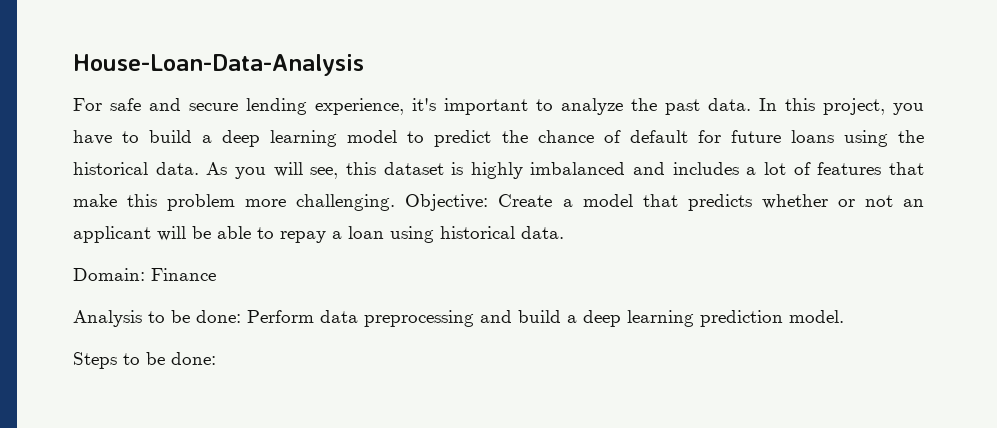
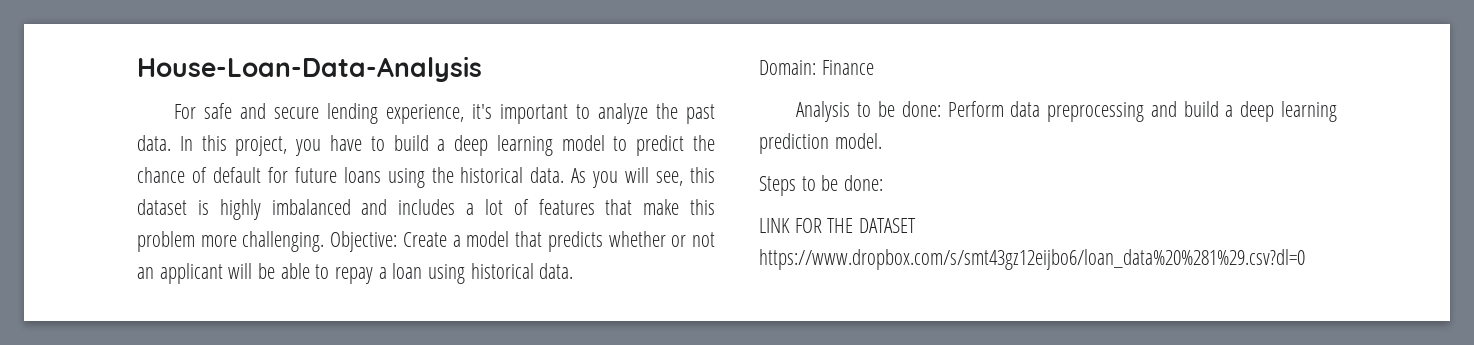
+ LINK FOR THE DATASET https://www.dropbox.com/s/smt43gz12eijbo6/loan_data%20%281%29.csv?dl=0

